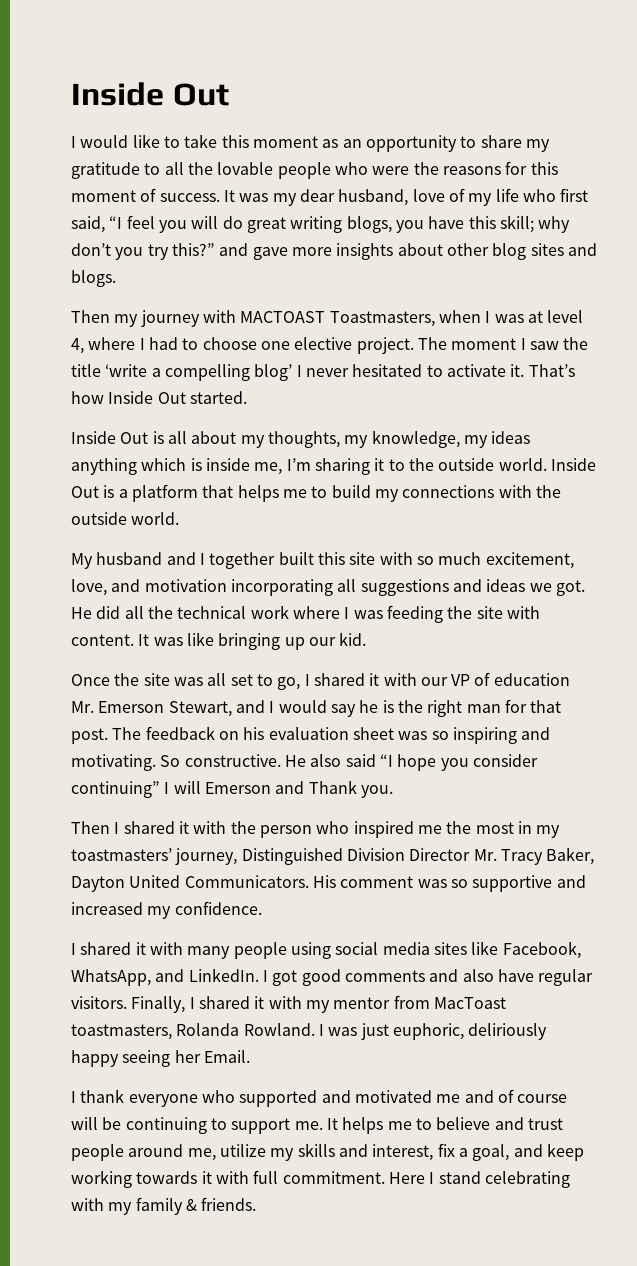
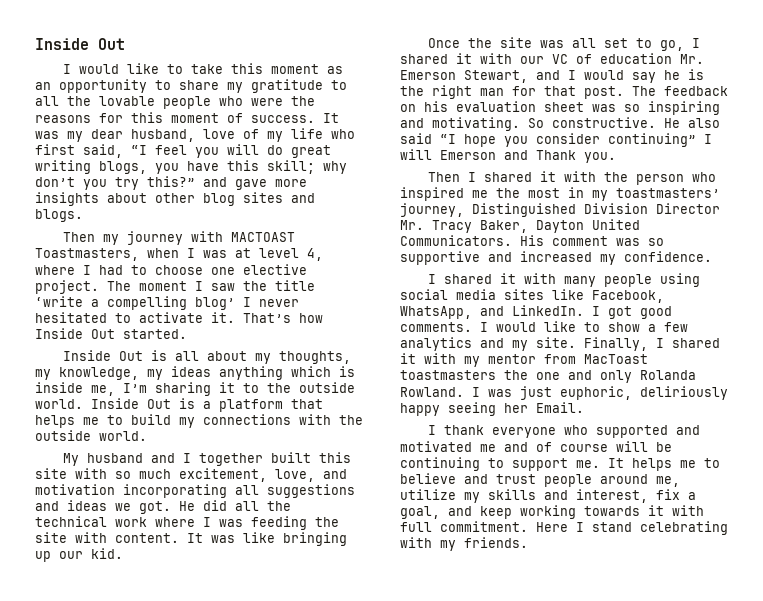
- Once the site was all set to go, I shared it with our VP of education Mr. Emerson Stewart, and I would say he is the right man for that post.
+ Once the site was all set to go, I shared it with our VC of education Mr. Emerson Stewart, and I would say he is the right man for that post.
- I got good comments and also have regular visitors.
+ I got good comments. I would like to show a few analytics and my site.
- Finally, I shared it with my mentor from MacToast toastmasters, Rolanda Rowland.
+ Finally, I shared it with my mentor from MacToast toastmasters the one and only Rolanda Rowland.
- Here I stand celebrating with my family & friends.
+ Here I stand celebrating with my friends.

